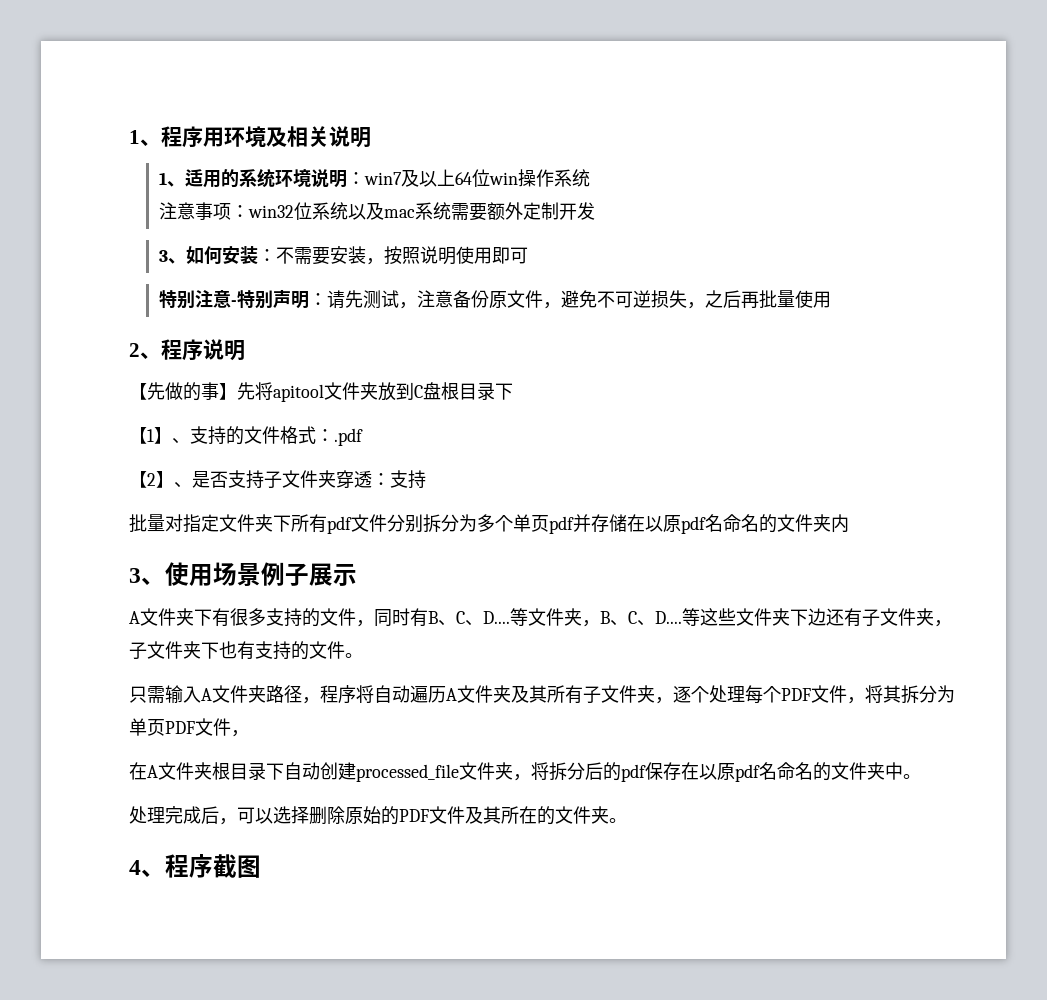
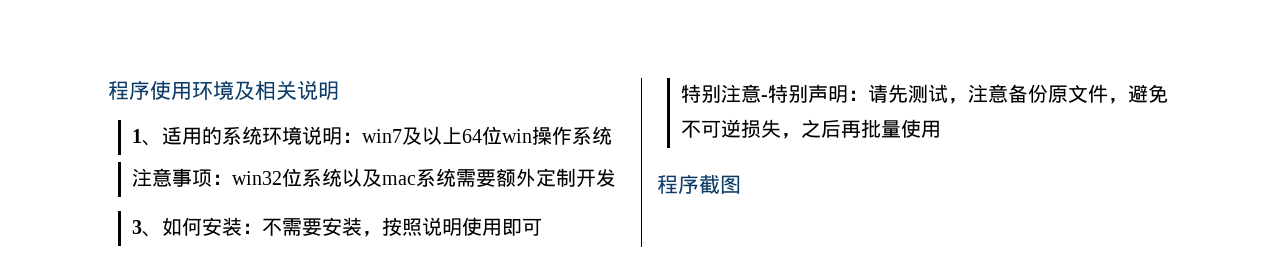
- 1、程序用环境及相关说明
+ 程序使用环境及相关说明
- 2、程序说明
- 【先做的事】先将apitool文件夹放到C盘根目录下
- 【1】、支持的文件格式：.pdf
- 【2】、是否支持子文件夹穿透：支持
- 批量对指定文件夹下所有pdf文件分别拆分为多个单页pdf并存储在以原pdf名命名的文件夹内
- 3、使用场景例子展示
- A文件夹下有很多支持的文件，同时有B、C、D....等文件夹，B、C、D....等这些文件夹下边还有子文件夹，子文件夹下也有支持的文件。
- 只需输入A文件夹路径，程序将自动遍历A文件夹及其所有子文件夹，逐个处理每个PDF文件，将其拆分为单页PDF文件，
- 在A文件夹根目录下自动创建processed_file文件夹，将拆分后的pdf保存在以原pdf名命名的文件夹中。
- 处理完成后，可以选择删除原始的PDF文件及其所在的文件夹。
- 4、程序截图
+ 程序截图

